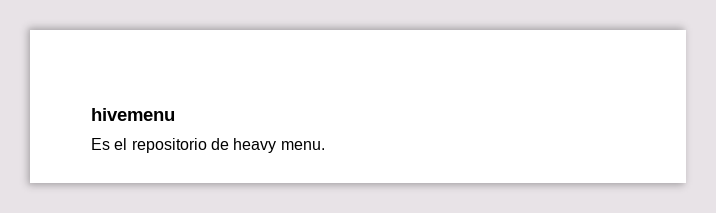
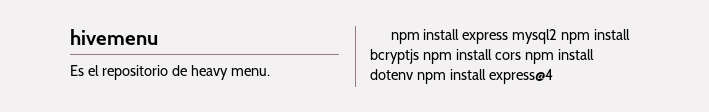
+ npm install express mysql2 npm install bcryptjs npm install cors npm install dotenv npm install express@4

